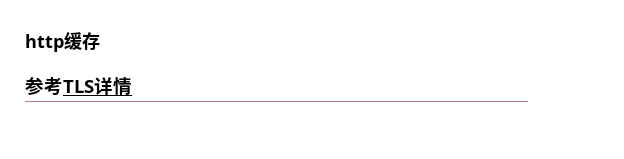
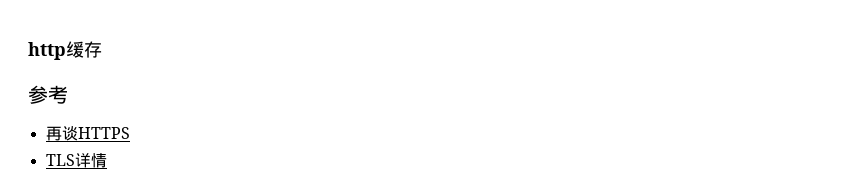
- 参考TLS详情
+ 参考
+ 再谈HTTPS
+ TLS详情

